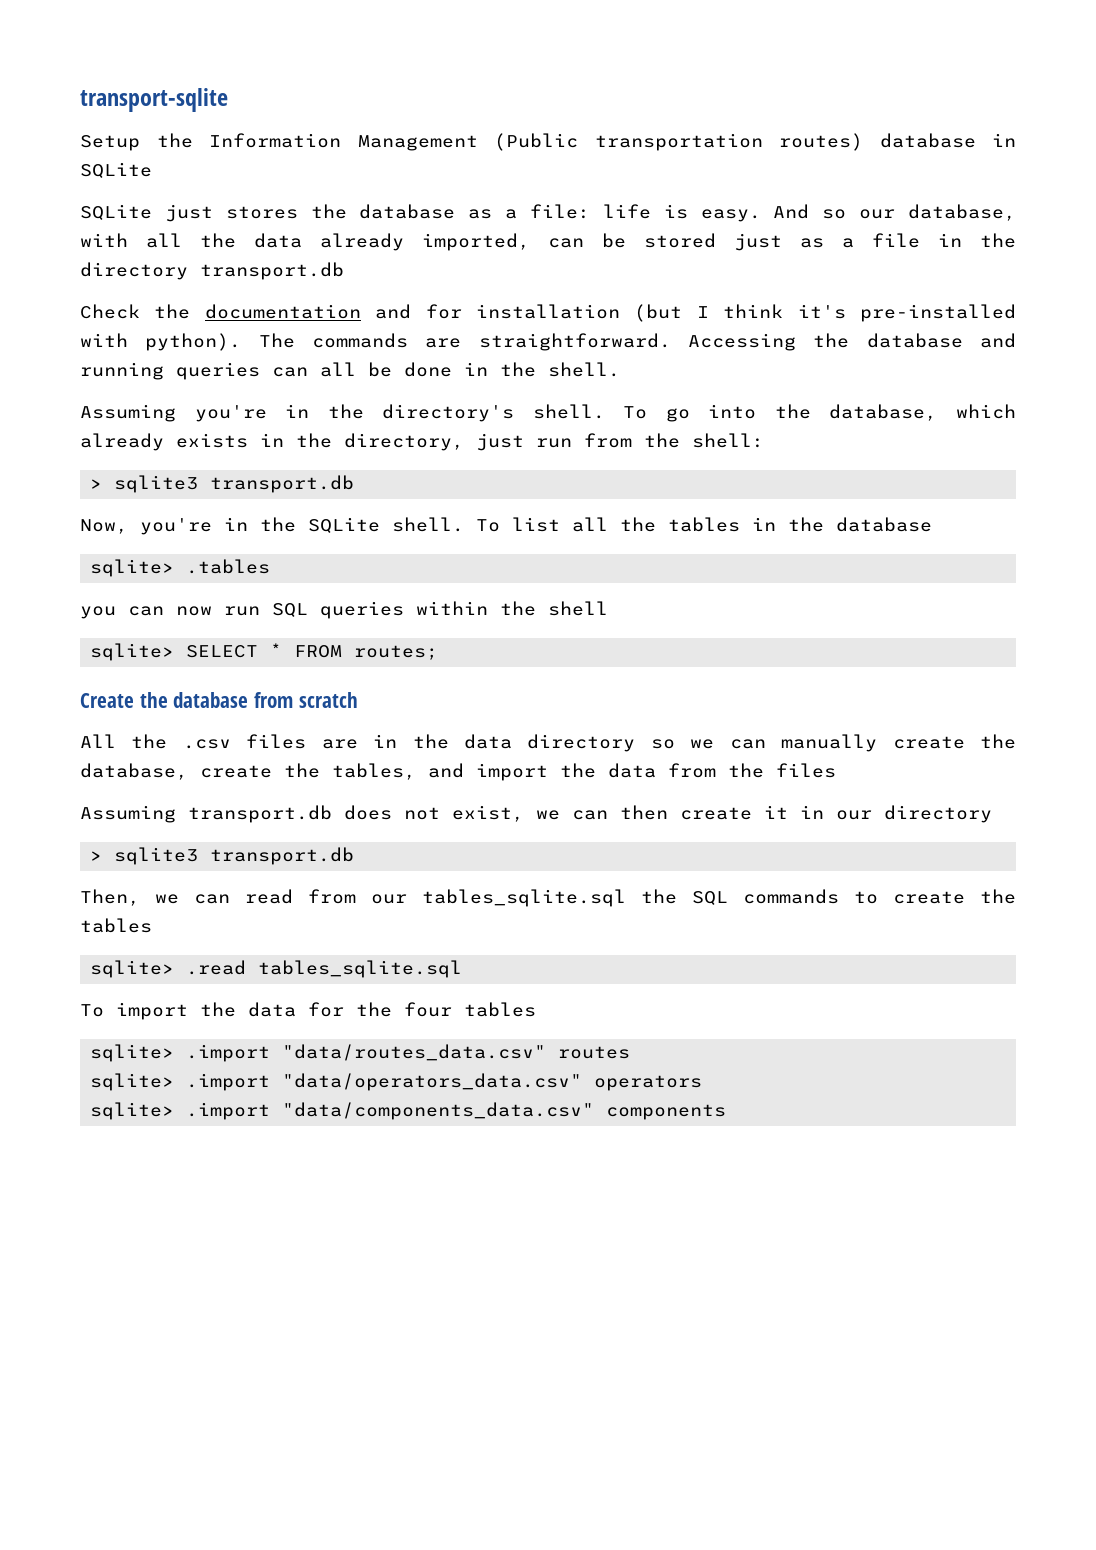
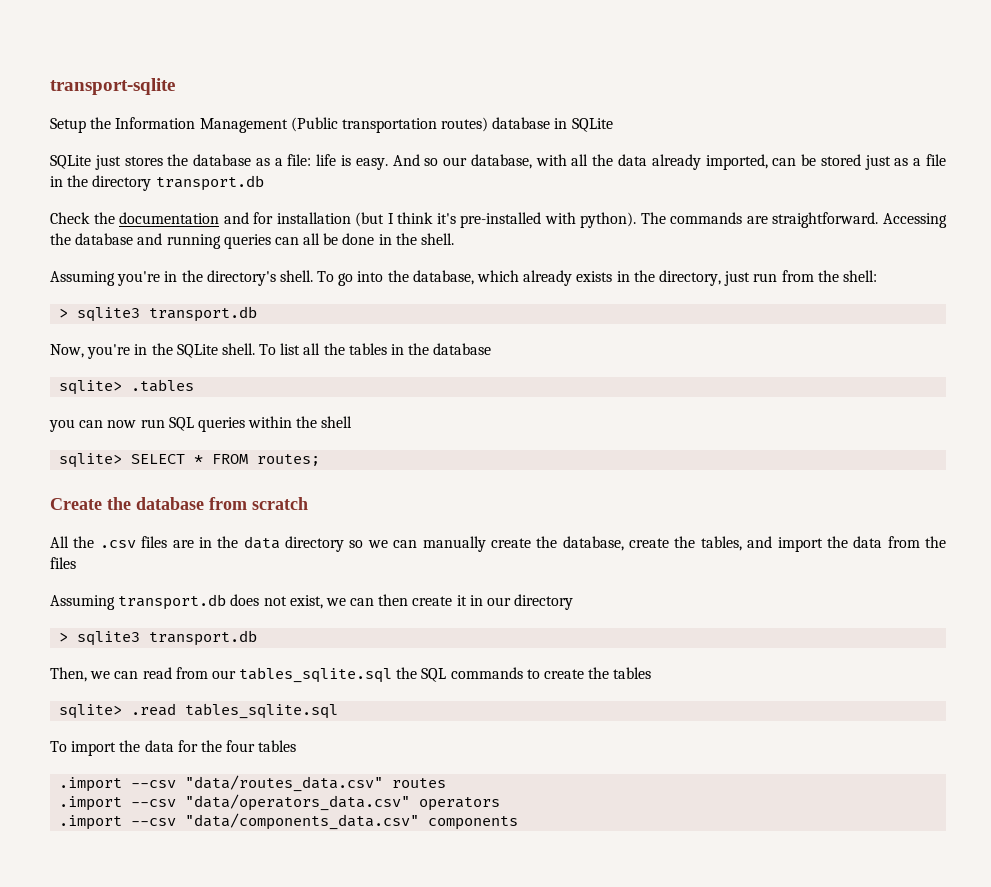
- sqlite> .import "data/routes_data.csv" routes
+ .import --csv "data/routes_data.csv" routes
- sqlite> .import "data/operators_data.csv" operators
+ .import --csv "data/operators_data.csv" operators
- sqlite> .import "data/components_data.csv" components
+ .import --csv "data/components_data.csv" components

